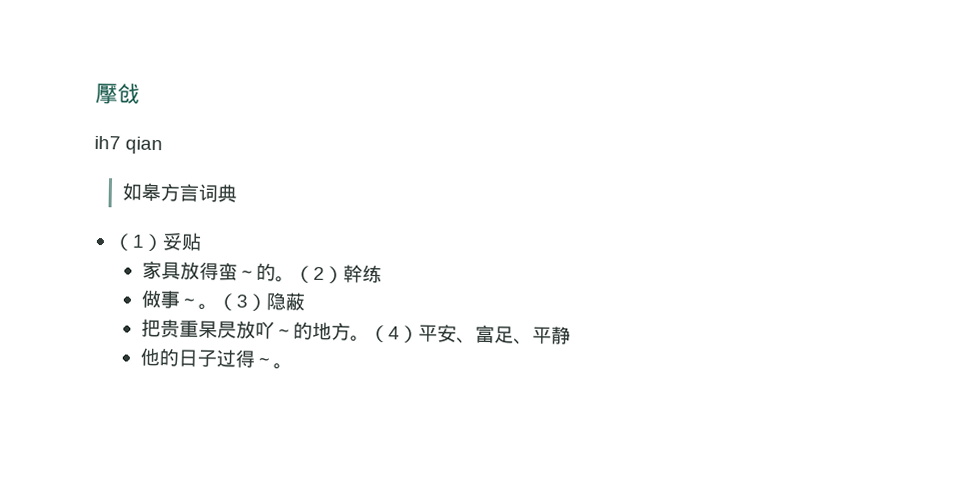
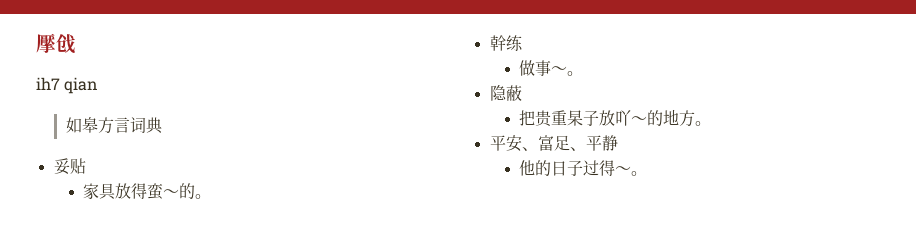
- （1）妥贴
+ 妥贴
- 家具放得蛮～的。（2）幹练
+ 家具放得蛮～的。
+ 幹练
- 做事～。（3）隐蔽
+ 做事～。
+ 隐蔽
- 把贵重杲昃放吖～的地方。（4）平安、富足、平静
+ 把贵重杲子放吖～的地方。
+ 平安、富足、平静

